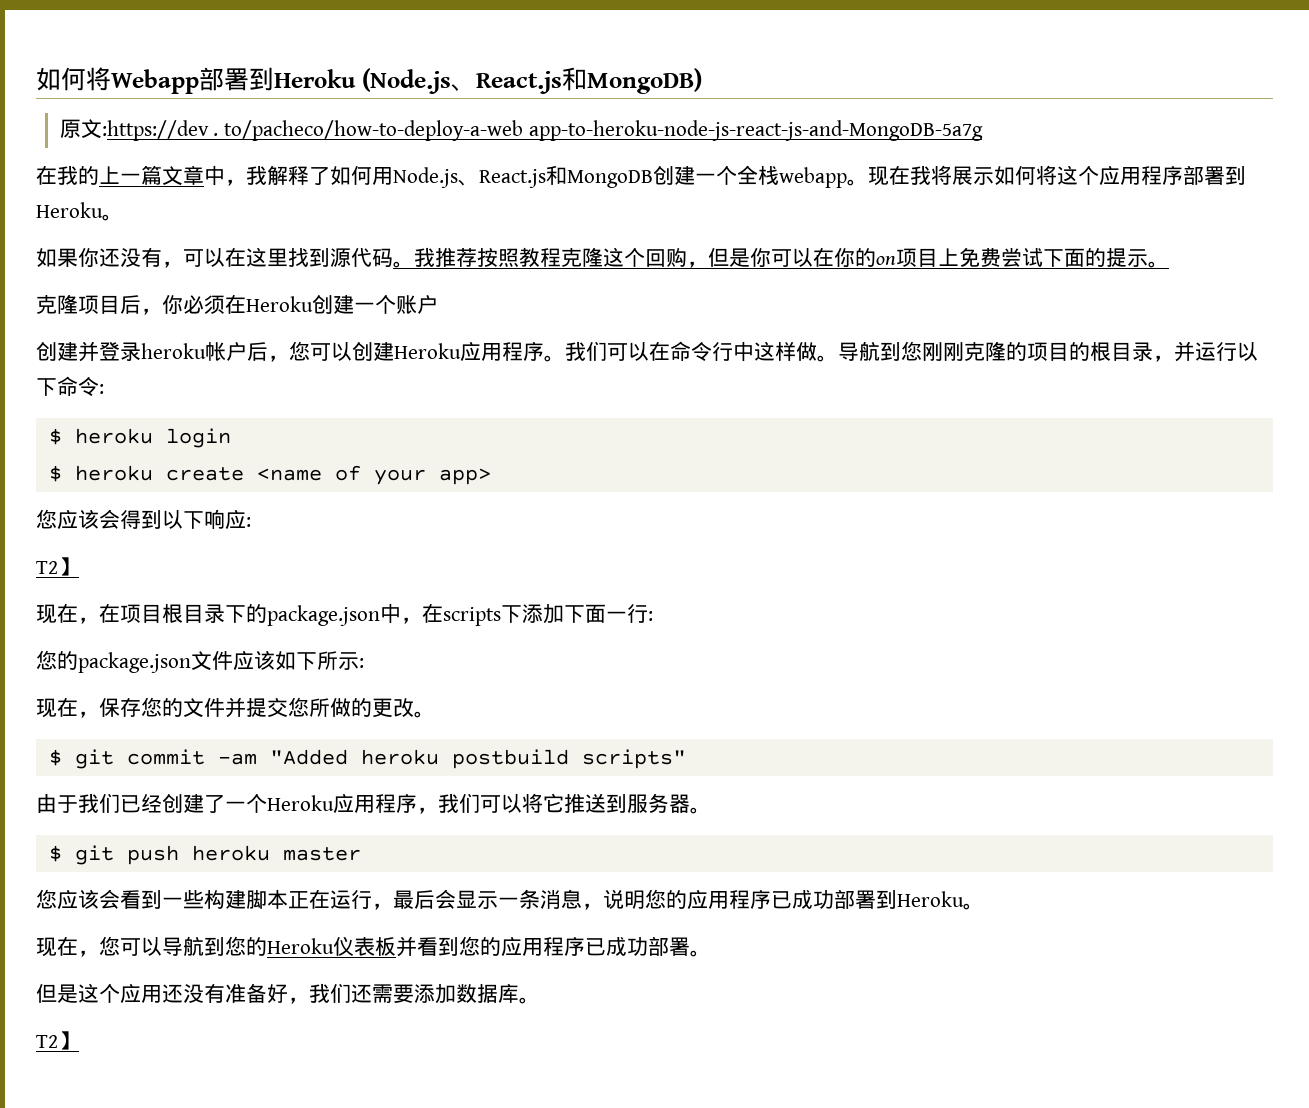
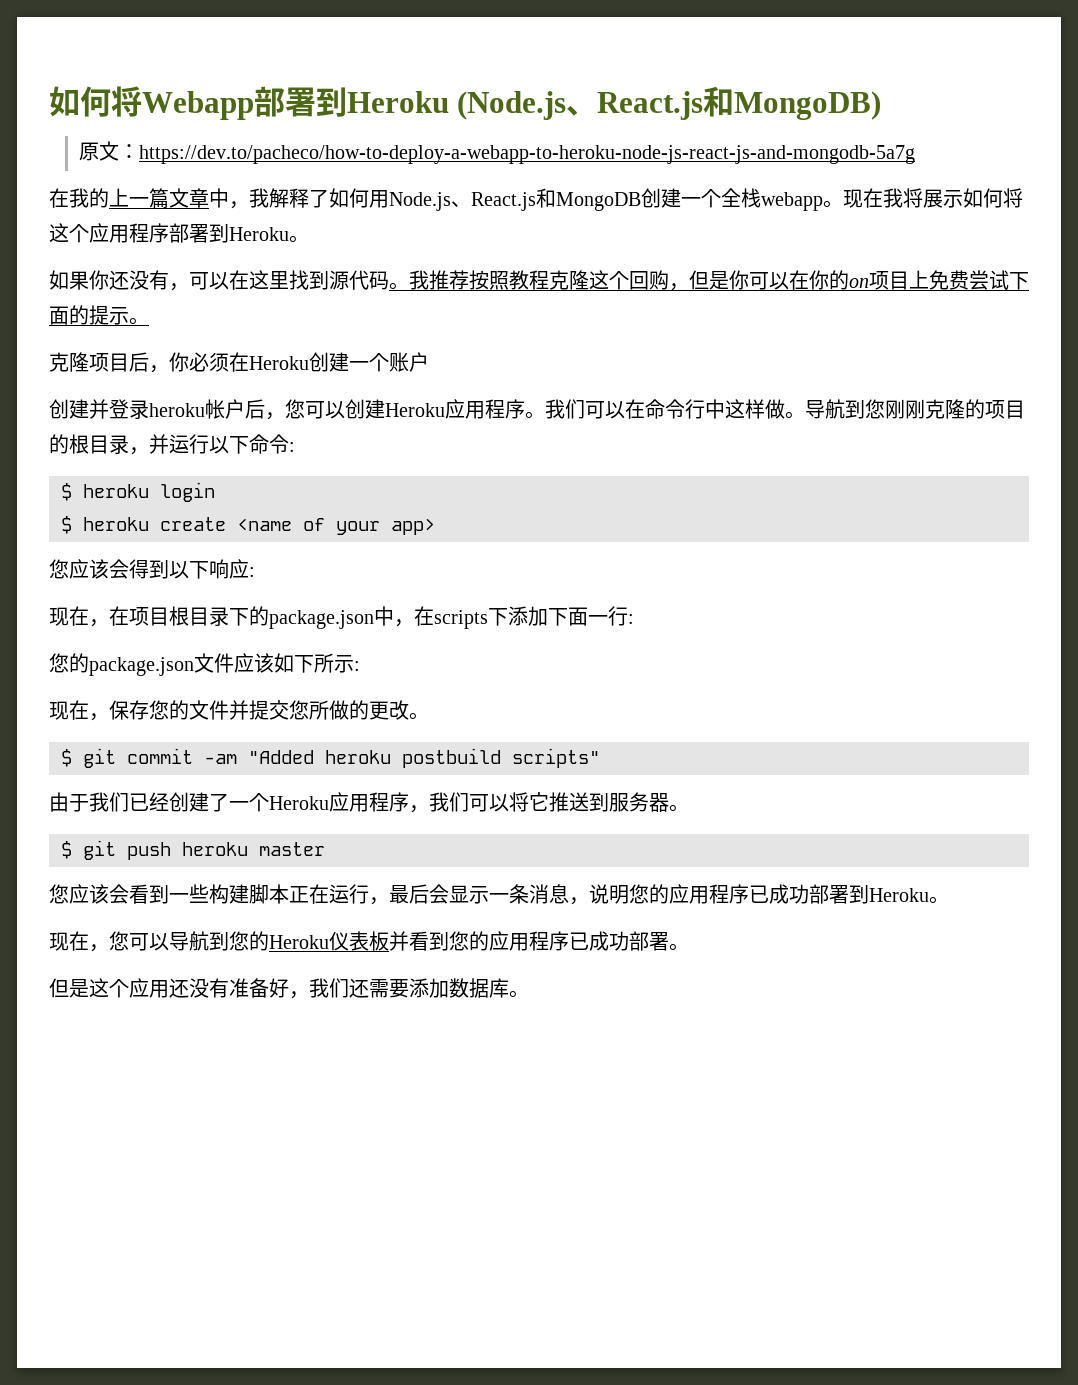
- 原文:https://dev . to/pacheco/how-to-deploy-a-web app-to-heroku-node-js-react-js-and-MongoDB-5a7g
+ 原文：https://dev.to/pacheco/how-to-deploy-a-webapp-to-heroku-node-js-react-js-and-mongodb-5a7g
  您应该会得到以下响应:
- T2】
  但是这个应用还没有准备好，我们还需要添加数据库。
- T2】

